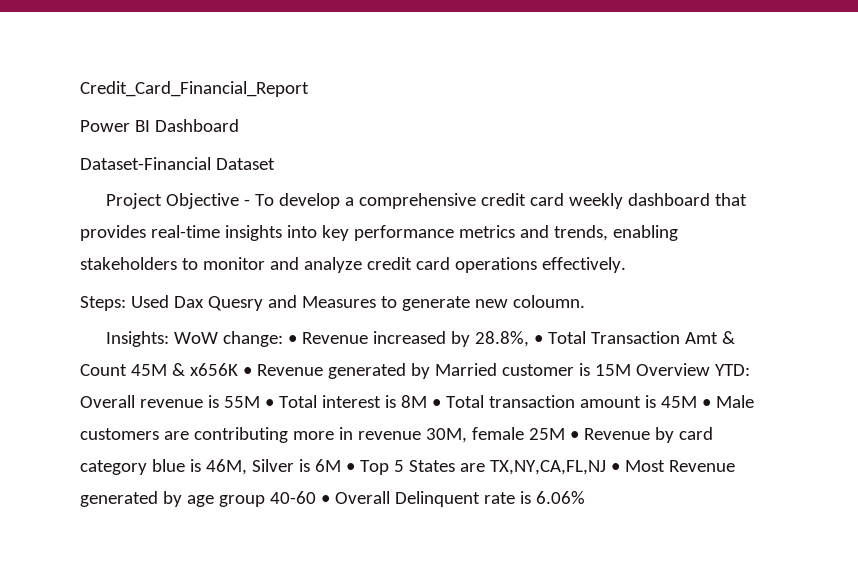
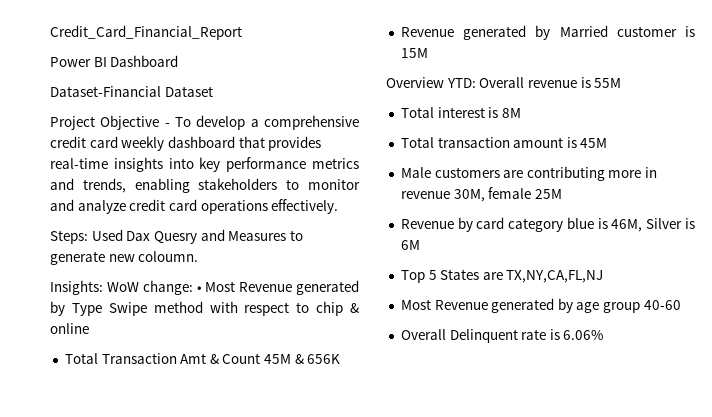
- • Revenue increased by 28.8%, • Total Transaction Amt & Count 45M & x656K • Revenue generated by Married customer is 15M Overview YTD:
+ • Most Revenue generated by Type Swipe method with respect to chip & online
+ Total Transaction Amt & Count 45M & 656K
+ Revenue generated by Married customer is 15M
+ Overview YTD:
- Overall revenue is 55M • Total interest is 8M • Total transaction amount is 45M • Male customers are contributing more in revenue 30M, female 25M • Revenue by card category blue is 46M, Silver is 6M • Top 5 States are TX,NY,CA,FL,NJ • Most Revenue generated by age group 40-60 • Overall Delinquent rate is 6.06%
+ Overall revenue is 55M
+ Total interest is 8M
+ Total transaction amount is 45M
+ Male customers are contributing more in revenue 30M, female 25M
+ Revenue by card category blue is 46M, Silver is 6M
+ Top 5 States are TX,NY,CA,FL,NJ
+ Most Revenue generated by age group 40-60
+ Overall Delinquent rate is 6.06%

